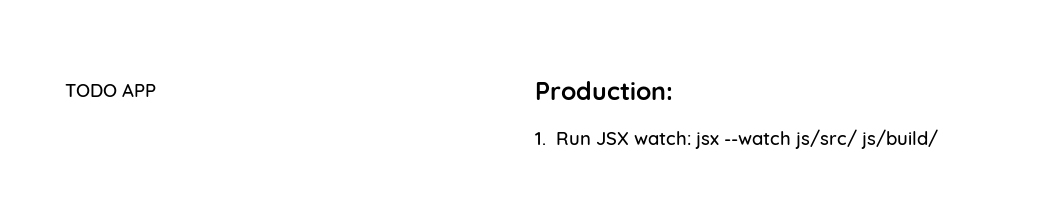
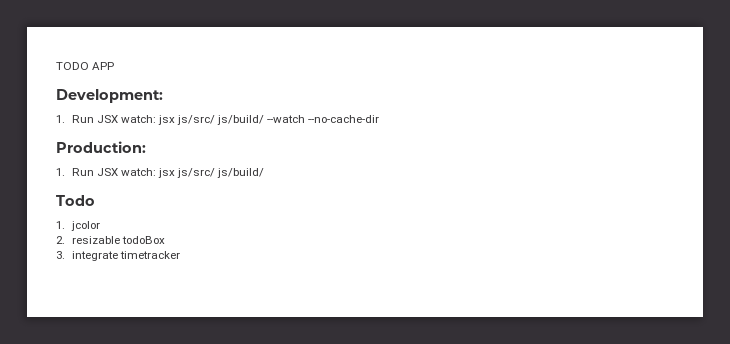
+ Development:
+ 1. Run JSX watch: jsx js/src/ js/build/ --watch --no-cache-dir
  Production:
- 1. Run JSX watch: jsx --watch js/src/ js/build/
+ 1. Run JSX watch: jsx js/src/ js/build/
+ Todo
+ 1. jcolor
+ 2. resizable todoBox
+ 3. integrate timetracker

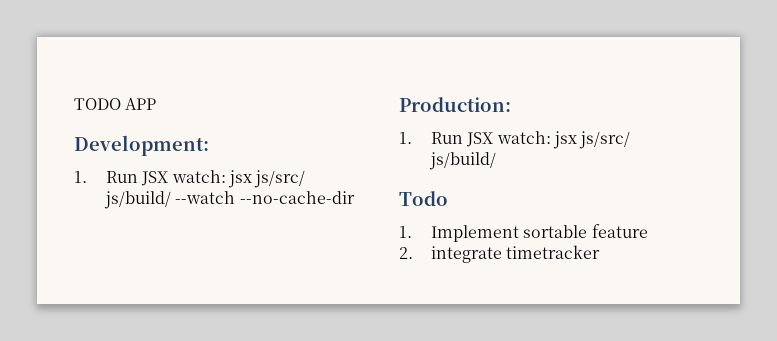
- 1. jcolor
- 2. resizable todoBox
- 3. integrate timetracker
+ 1. Implement sortable feature
+ 2. integrate timetracker

